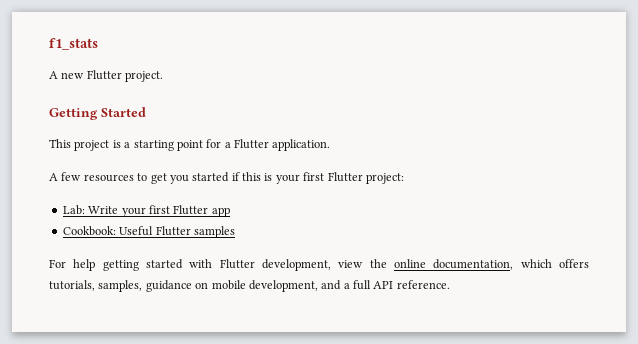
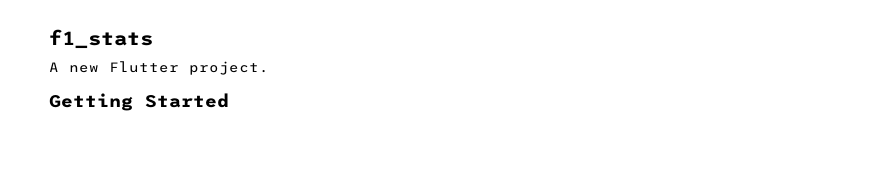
- This project is a starting point for a Flutter application.
- A few resources to get you started if this is your first Flutter project:
- Lab: Write your first Flutter app
- Cookbook: Useful Flutter samples
- For help getting started with Flutter development, view the online documentation, which offers tutorials, samples, guidance on mobile development, and a full API reference.

